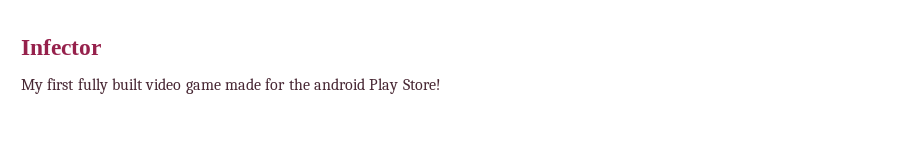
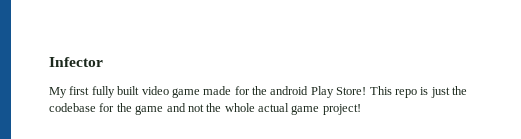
+ This repo is just the codebase for the game and not the whole actual game project!

